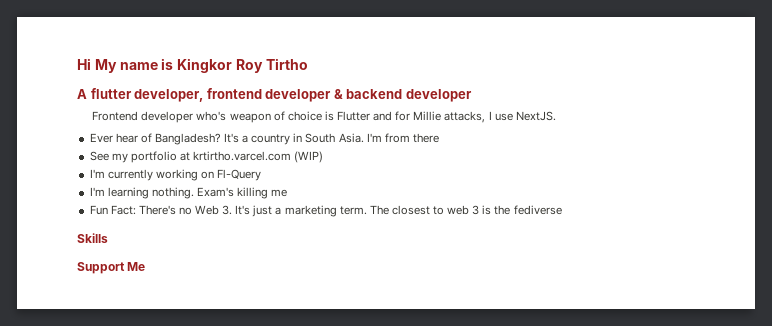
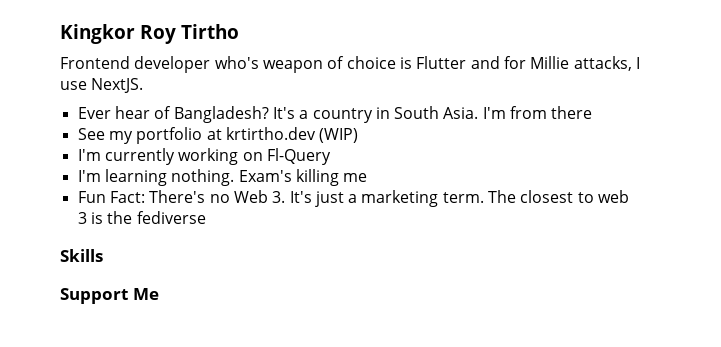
- Hi My name is Kingkor Roy Tirtho
+ Kingkor Roy Tirtho
- A flutter developer, frontend developer & backend developer
- See my portfolio at krtirtho.varcel.com (WIP)
+ See my portfolio at krtirtho.dev (WIP)

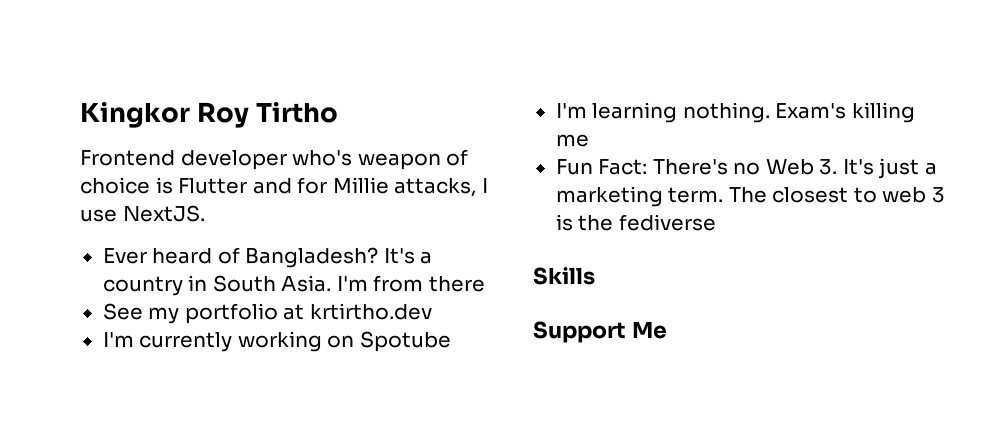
- Ever hear of Bangladesh?
+ Ever heard of Bangladesh?
- See my portfolio at krtirtho.dev (WIP)
+ See my portfolio at krtirtho.dev
- I'm currently working on Fl-Query
+ I'm currently working on Spotube

